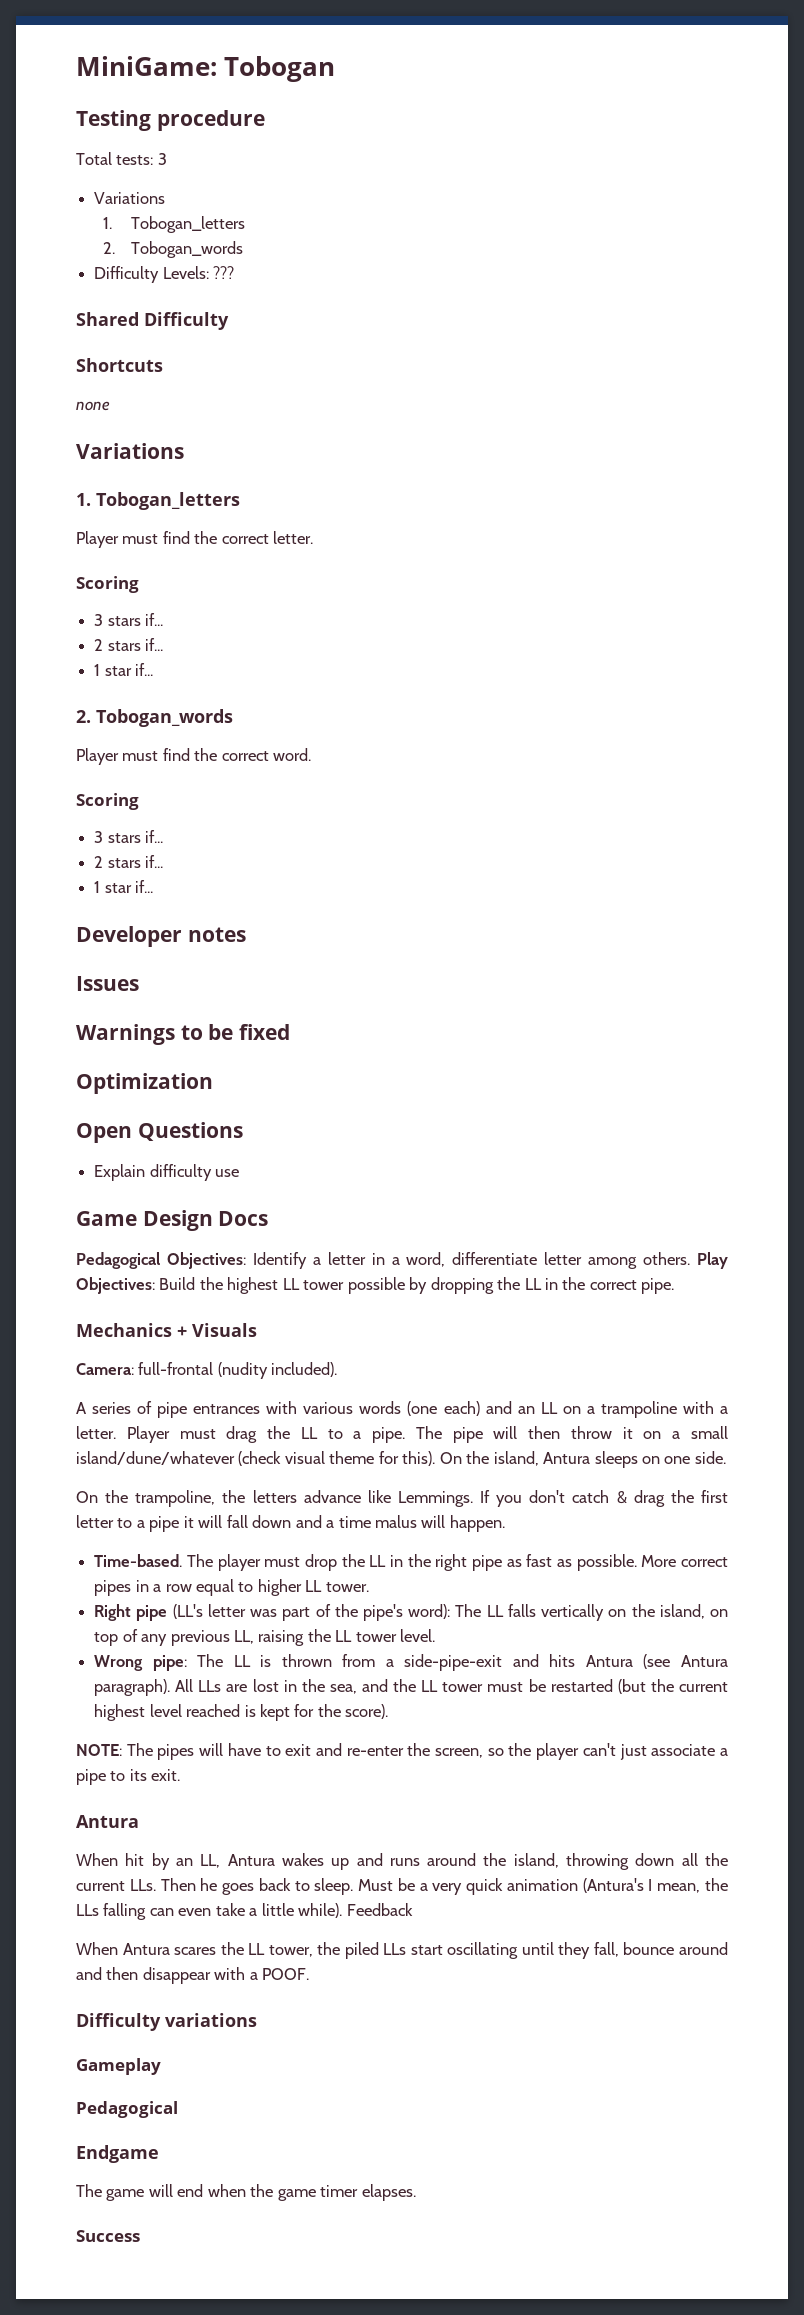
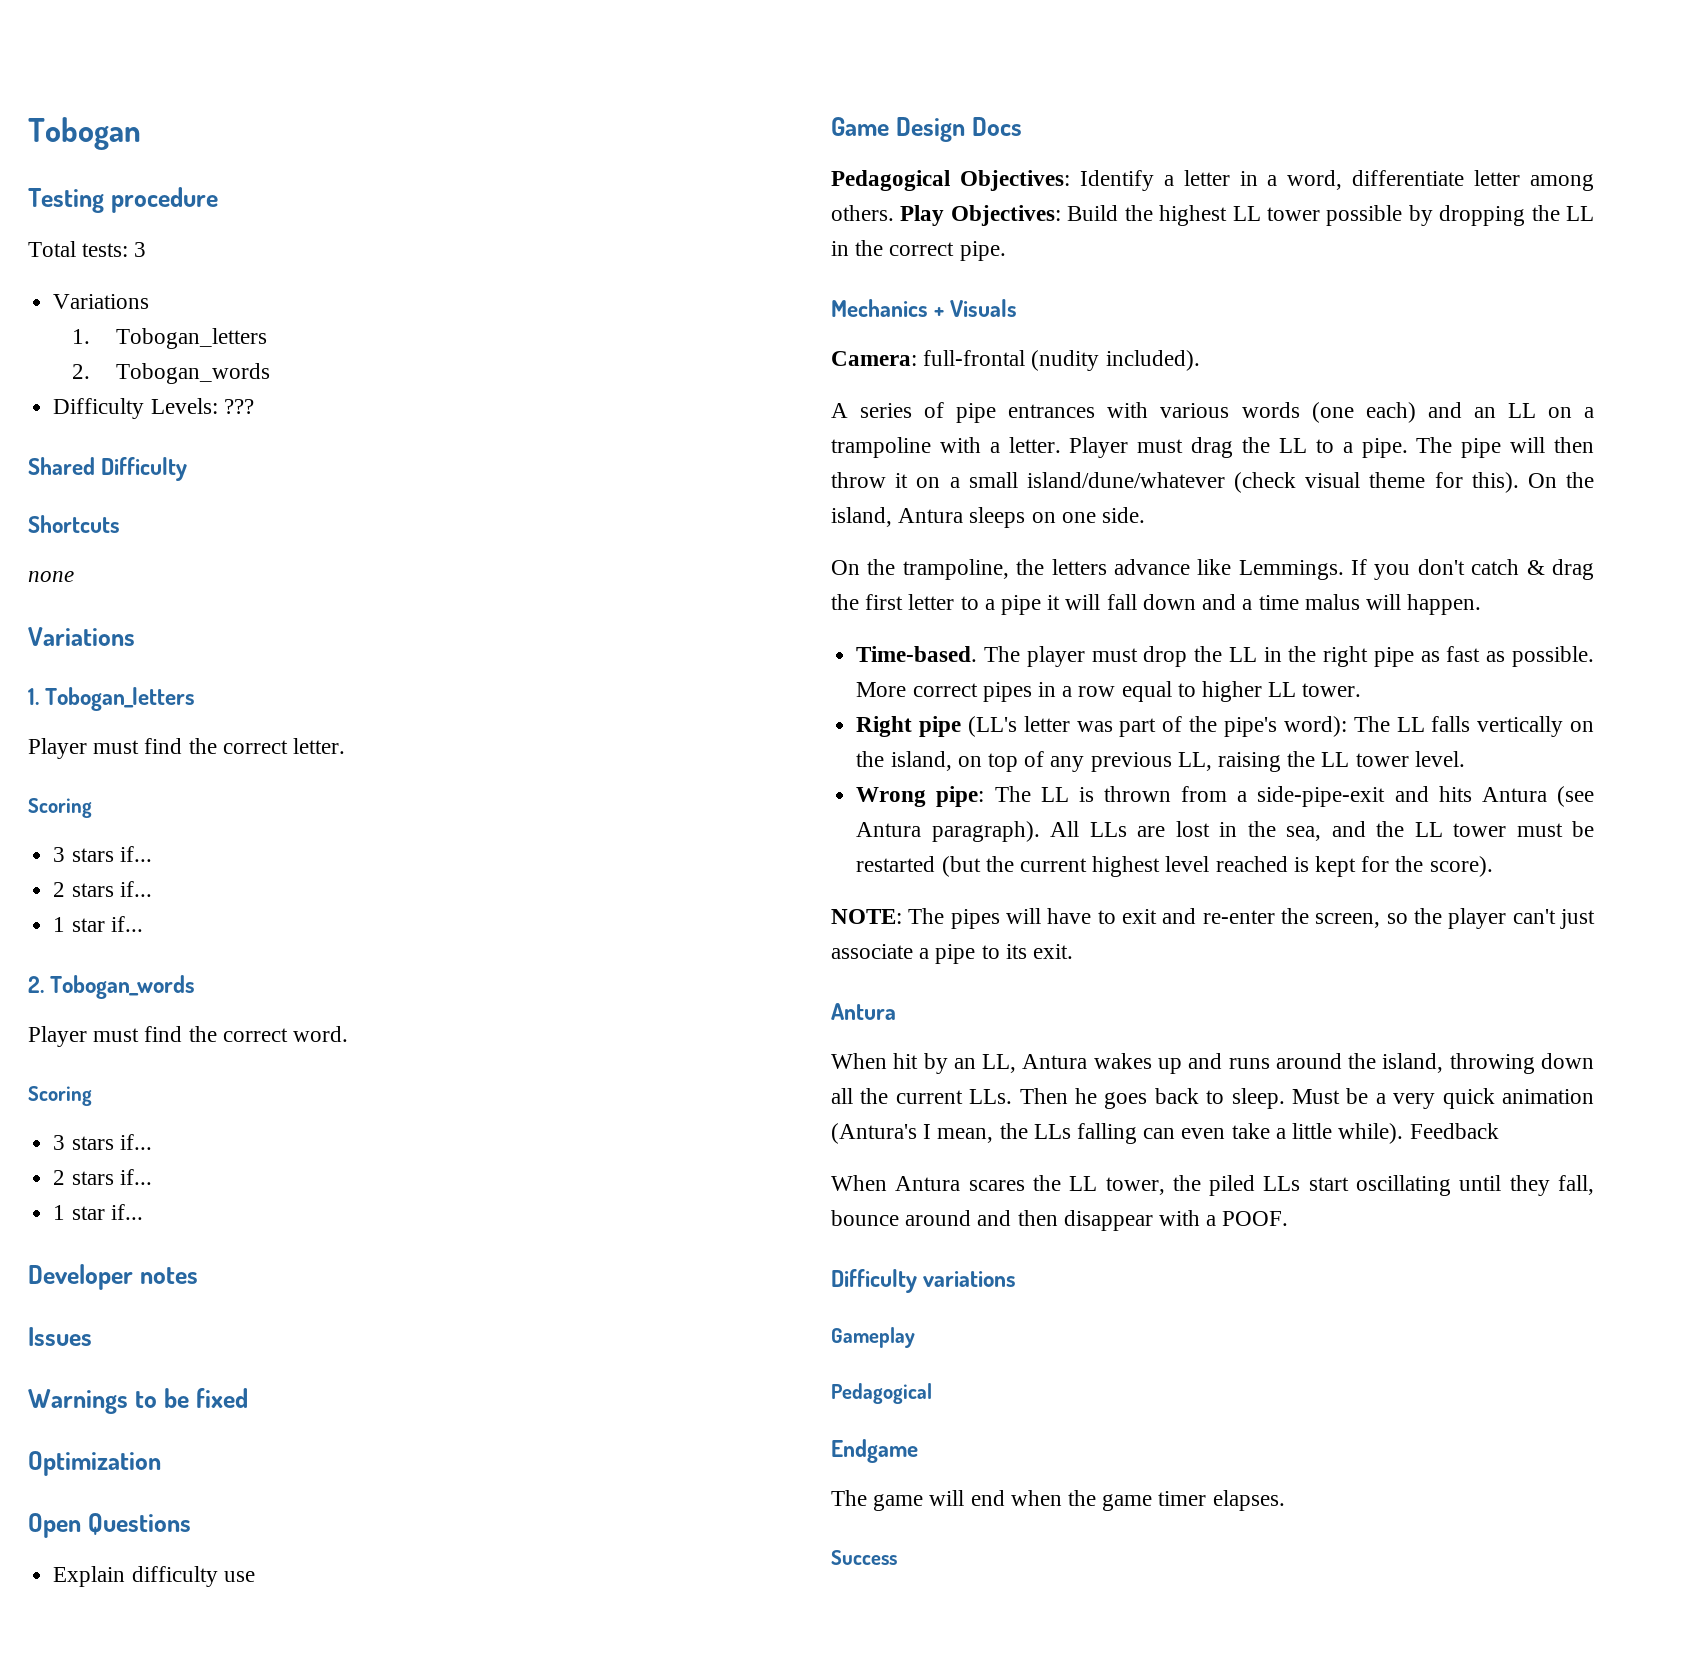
- MiniGame: Tobogan
+ Tobogan

